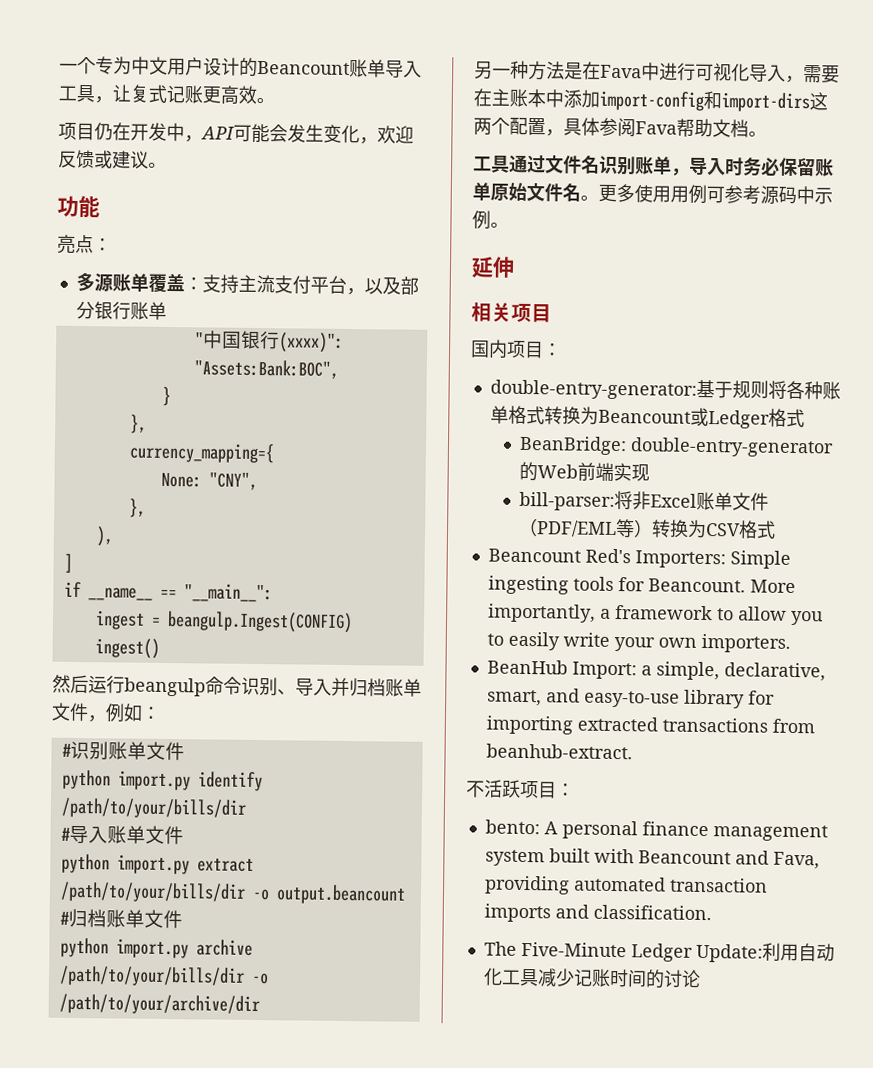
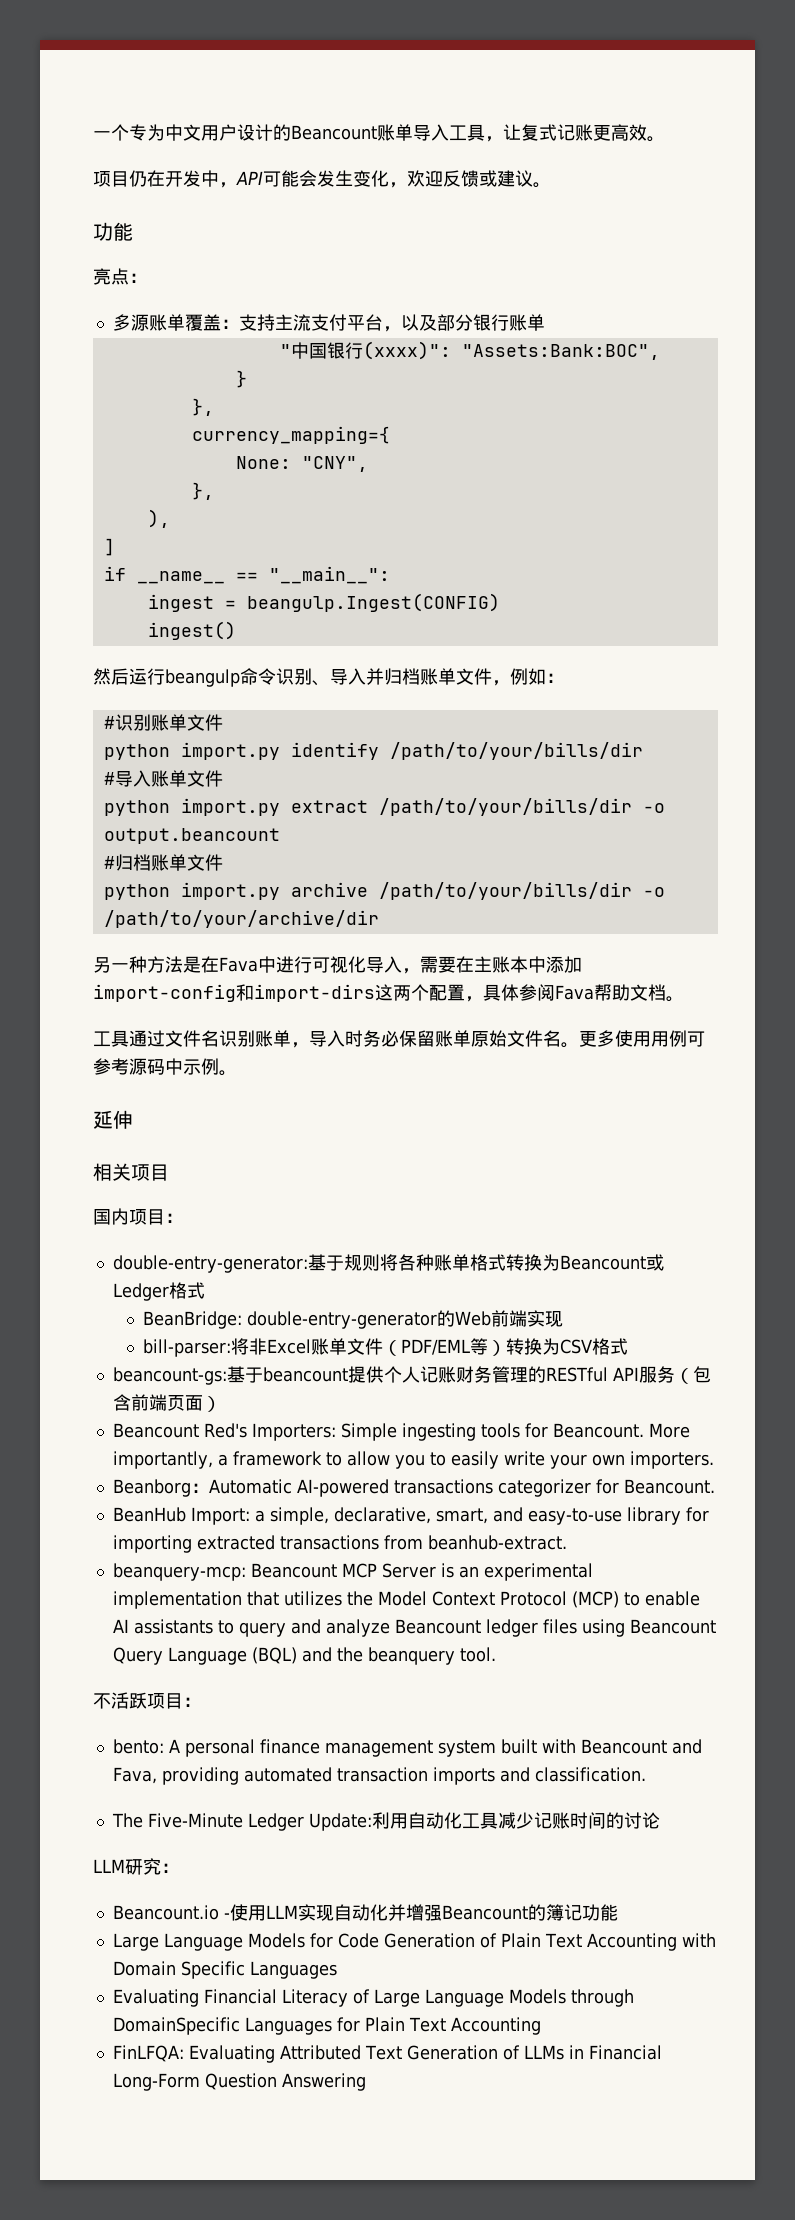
+ beancount-gs:基于beancount提供个人记账财务管理的RESTful API服务（包含前端页面）
+ Beanborg：Automatic AI-powered transactions categorizer for Beancount.
+ beanquery-mcp: Beancount MCP Server is an experimental implementation that utilizes the Model Context Protocol (MCP) to enable AI assistants to query and analyze Beancount ledger files using Beancount Query Language (BQL) and the beanquery tool.
+ LLM研究：
+ Beancount.io -使用LLM实现自动化并增强Beancount的簿记功能
+ Large Language Models for Code Generation of Plain Text Accounting with Domain Specific Languages
+ Evaluating Financial Literacy of Large Language Models through DomainSpecific Languages for Plain Text Accounting
+ FinLFQA: Evaluating Attributed Text Generation of LLMs in Financial Long-Form Question Answering

